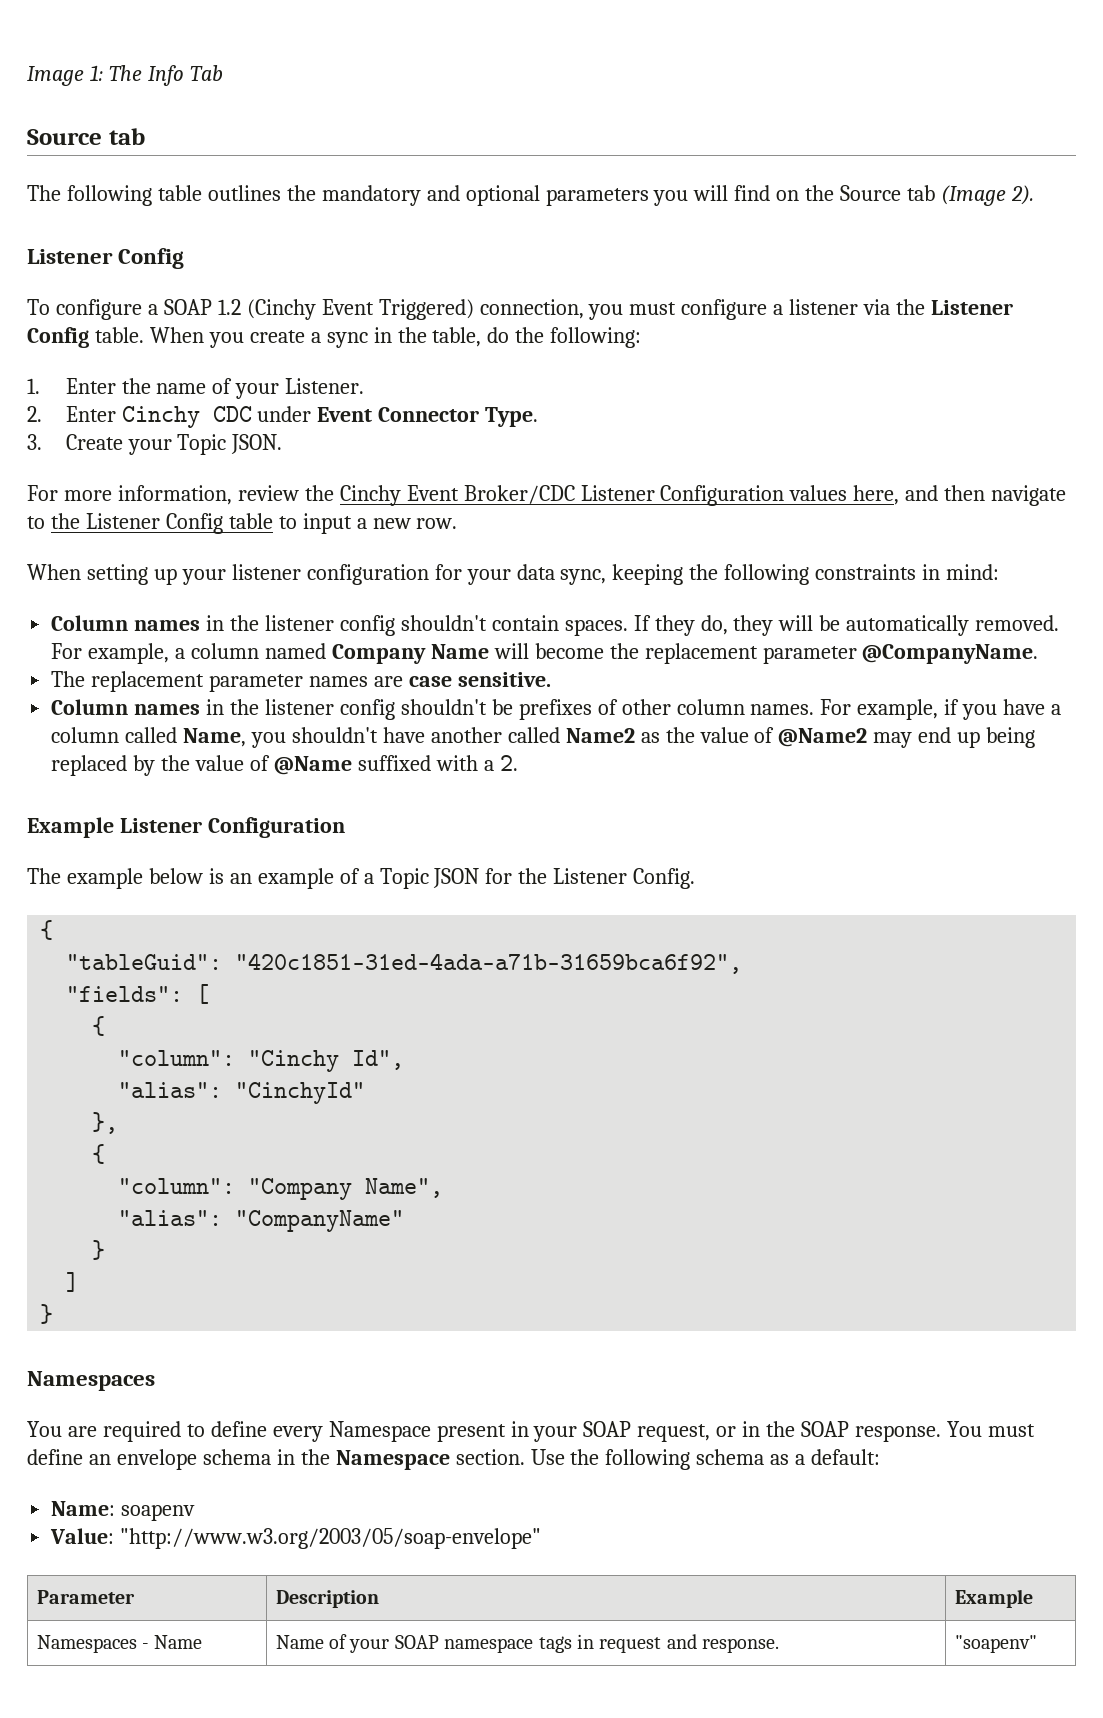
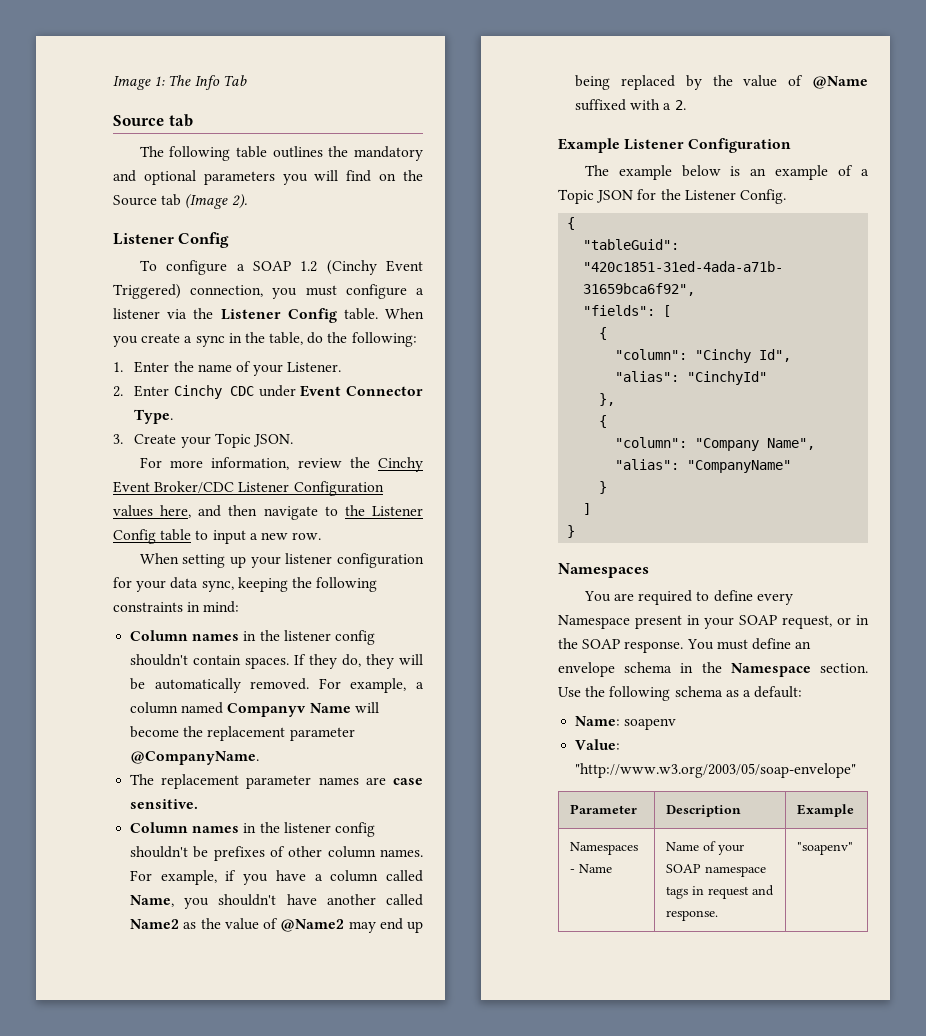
- For example, a column named Company Name will become the replacement parameter @CompanyName.
+ For example, a column named Companyv Name will become the replacement parameter @CompanyName.

